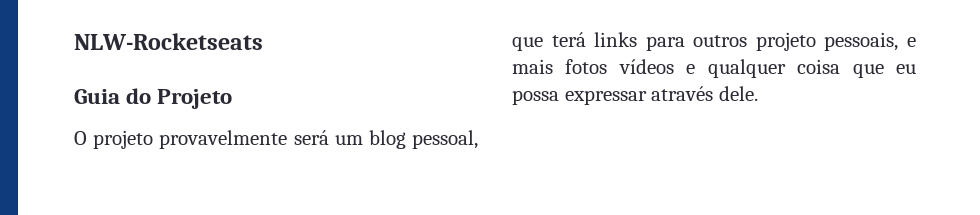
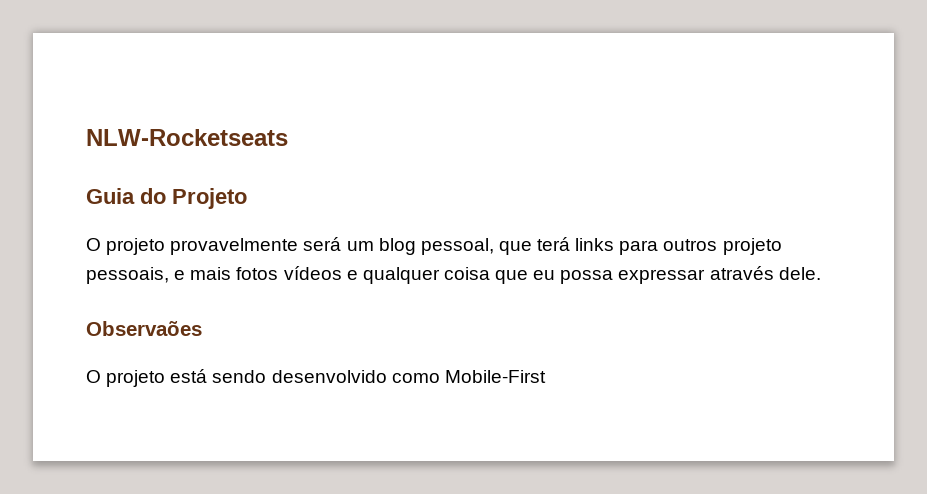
+ Observaões
+ O projeto está sendo desenvolvido como Mobile-First

